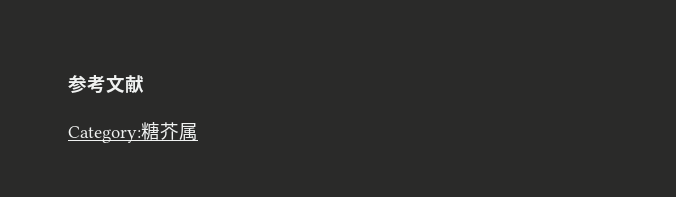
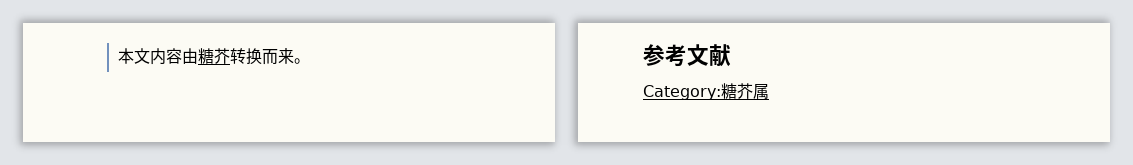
+ 本文内容由糖芥转换而来。

